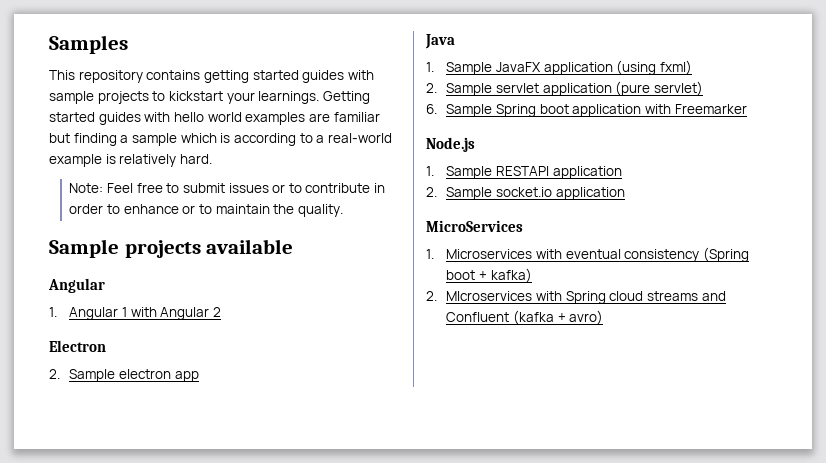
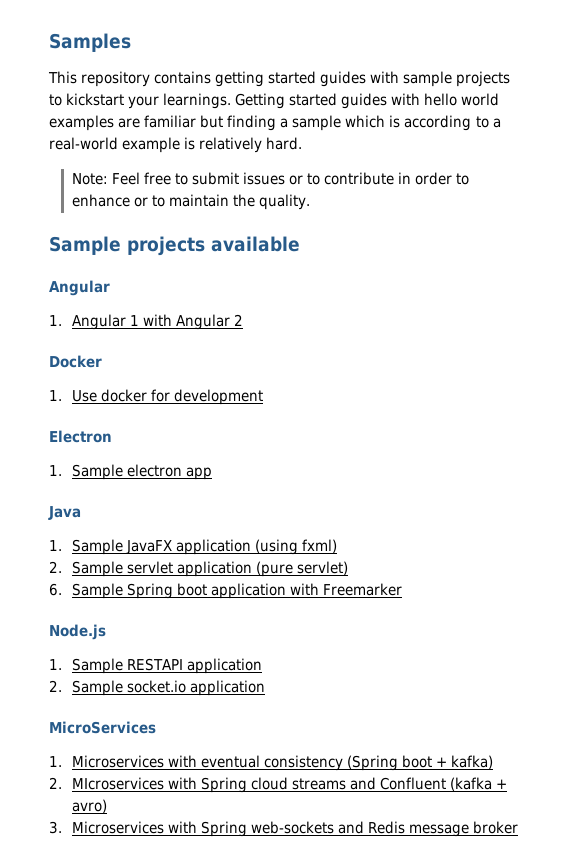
+ Docker
+ 1. Use docker for development
- 2. Sample electron app
+ 1. Sample electron app
+ 3. Microservices with Spring web-sockets and Redis message broker

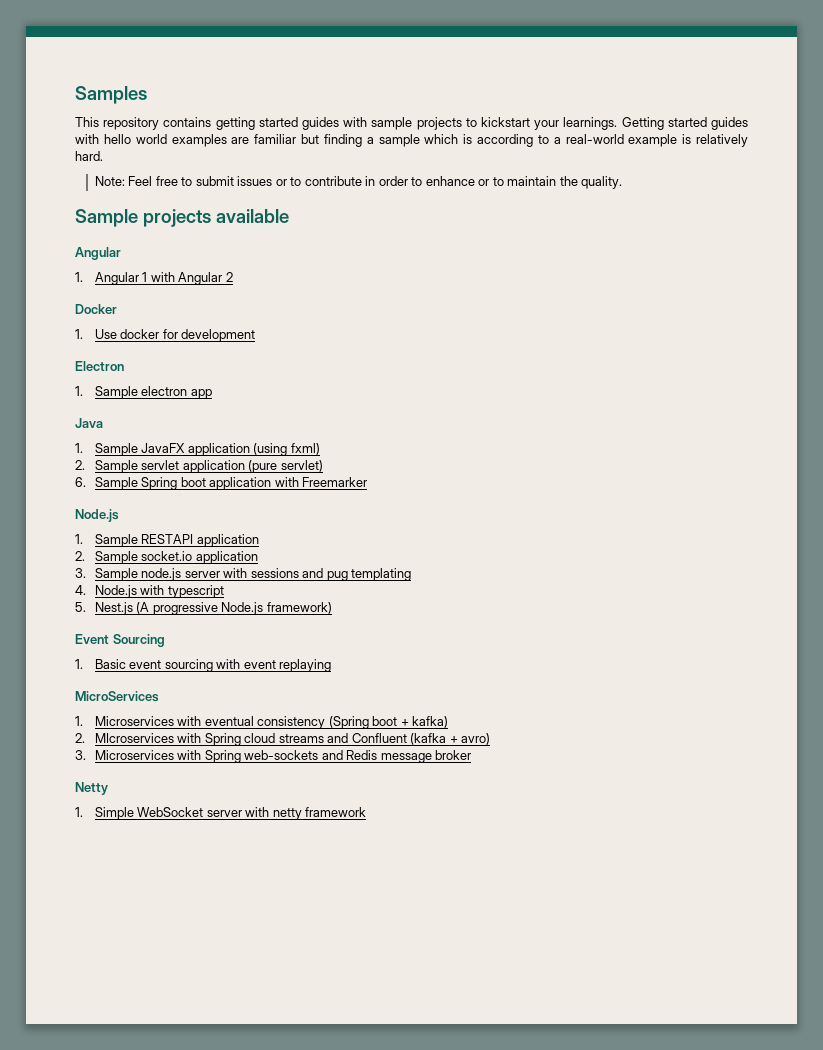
+ 3. Sample node.js server with sessions and pug templating
+ 4. Node.js with typescript
+ 5. Nest.js (A progressive Node.js framework)
+ Event Sourcing
+ 1. Basic event sourcing with event replaying
+ Netty
+ 1. Simple WebSocket server with netty framework

